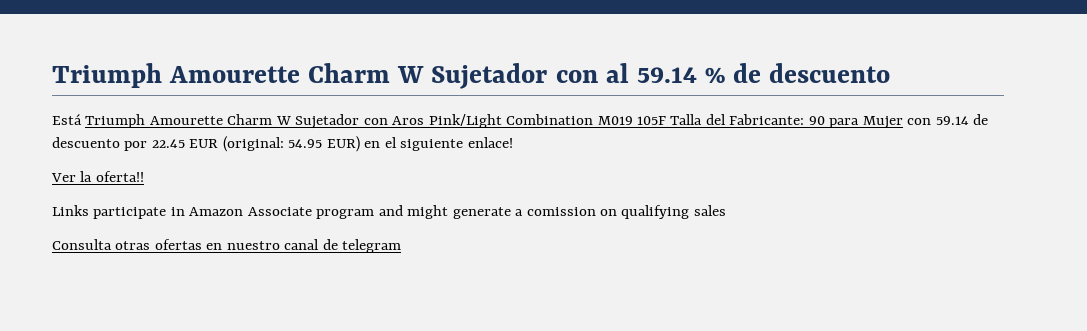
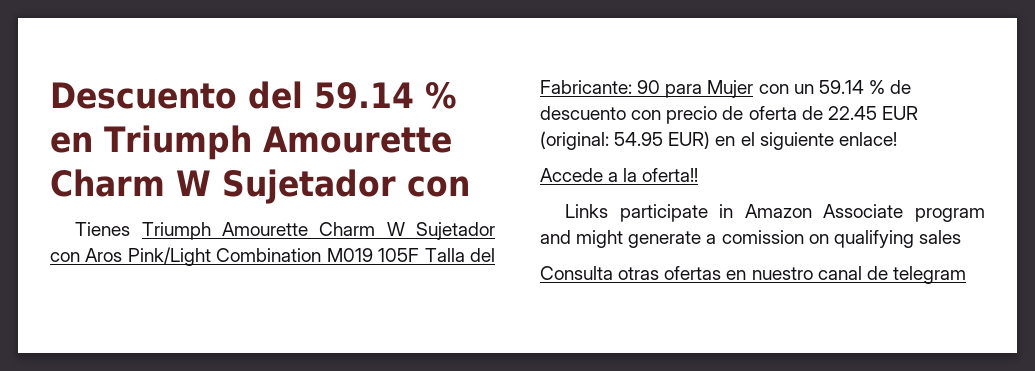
- Triumph Amourette Charm W Sujetador con al 59.14 % de descuento
- Está Triumph Amourette Charm W Sujetador con Aros Pink/Light Combination M019 105F Talla del Fabricante: 90 para Mujer con 59.14 de descuento por 22.45 EUR (original: 54.95 EUR) en el siguiente enlace!
+ Descuento del 59.14 % en Triumph Amourette Charm W Sujetador con
+ Tienes Triumph Amourette Charm W Sujetador con Aros Pink/Light Combination M019 105F Talla del Fabricante: 90 para Mujer con un 59.14 % de descuento con precio de oferta de 22.45 EUR (original: 54.95 EUR) en el siguiente enlace!
- Ver la oferta!!
+ Accede a la oferta!!

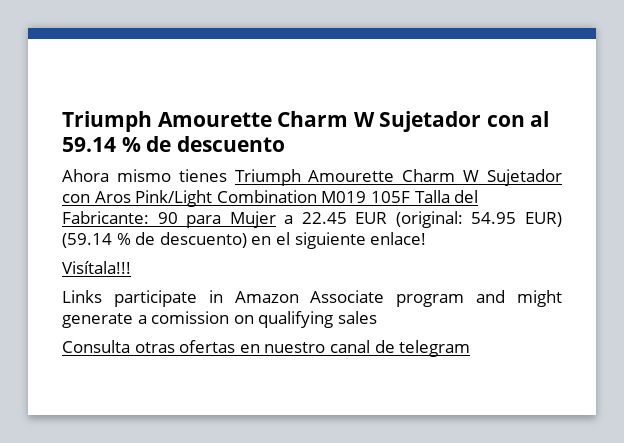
- Descuento del 59.14 % en Triumph Amourette Charm W Sujetador con
- Tienes Triumph Amourette Charm W Sujetador con Aros Pink/Light Combination M019 105F Talla del Fabricante: 90 para Mujer con un 59.14 % de descuento con precio de oferta de 22.45 EUR (original: 54.95 EUR) en el siguiente enlace!
+ Triumph Amourette Charm W Sujetador con al 59.14 % de descuento
+ Ahora mismo tienes Triumph Amourette Charm W Sujetador con Aros Pink/Light Combination M019 105F Talla del Fabricante: 90 para Mujer a 22.45 EUR (original: 54.95 EUR) (59.14 % de descuento) en el siguiente enlace!
- Accede a la oferta!!
+ Visítala!!!

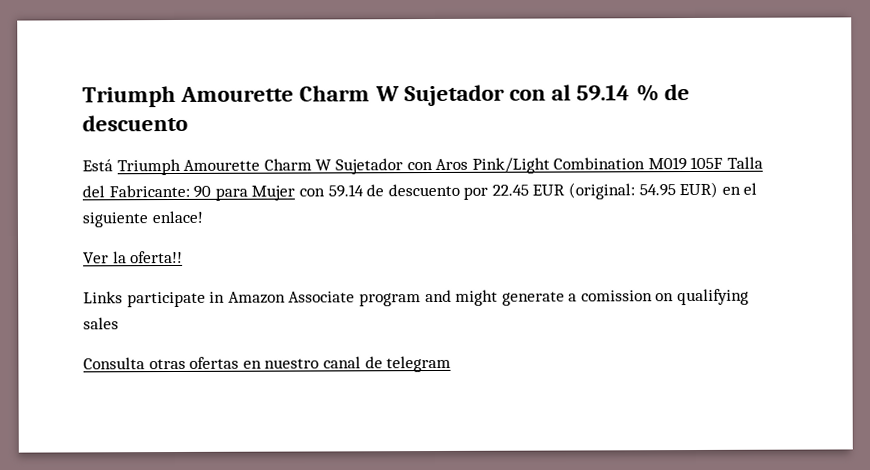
- Ahora mismo tienes Triumph Amourette Charm W Sujetador con Aros Pink/Light Combination M019 105F Talla del Fabricante: 90 para Mujer a 22.45 EUR (original: 54.95 EUR) (59.14 % de descuento) en el siguiente enlace!
+ Está Triumph Amourette Charm W Sujetador con Aros Pink/Light Combination M019 105F Talla del Fabricante: 90 para Mujer con 59.14 de descuento por 22.45 EUR (original: 54.95 EUR) en el siguiente enlace!
- Visítala!!!
+ Ver la oferta!!

